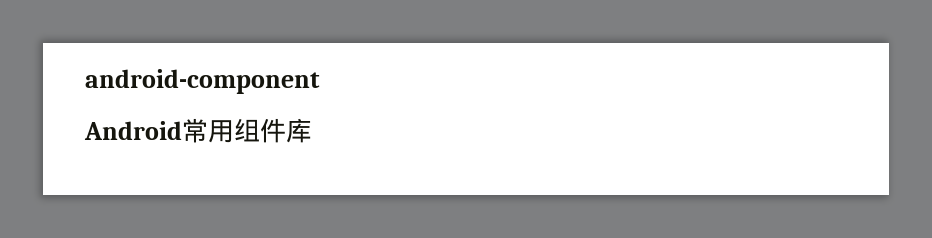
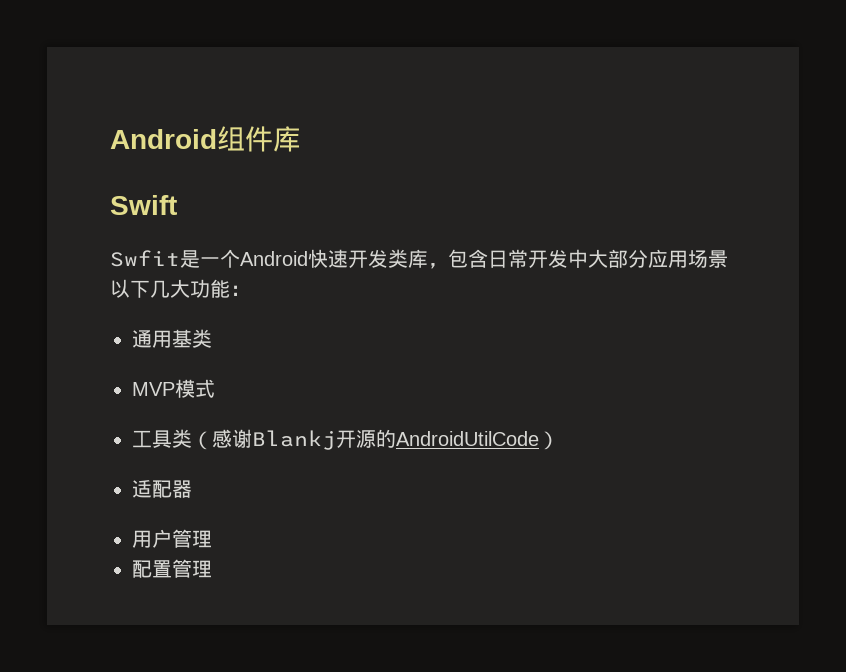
- android-component
- Android常用组件库
+ Android组件库
+ Swift
+ Swfit是一个Android快速开发类库，包含日常开发中大部分应用场景以下几大功能：
+ 通用基类
+ MVP模式
+ 工具类（感谢Blankj开源的AndroidUtilCode）
+ 适配器
+ 用户管理
+ 配置管理

